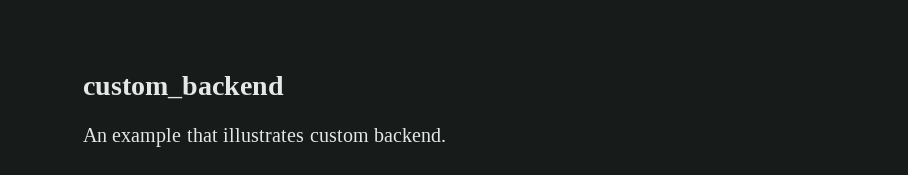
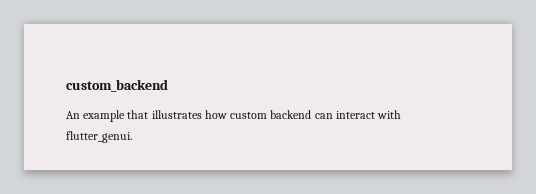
- An example that illustrates custom backend.
+ An example that illustrates how custom backend can interact with flutter_genui.

